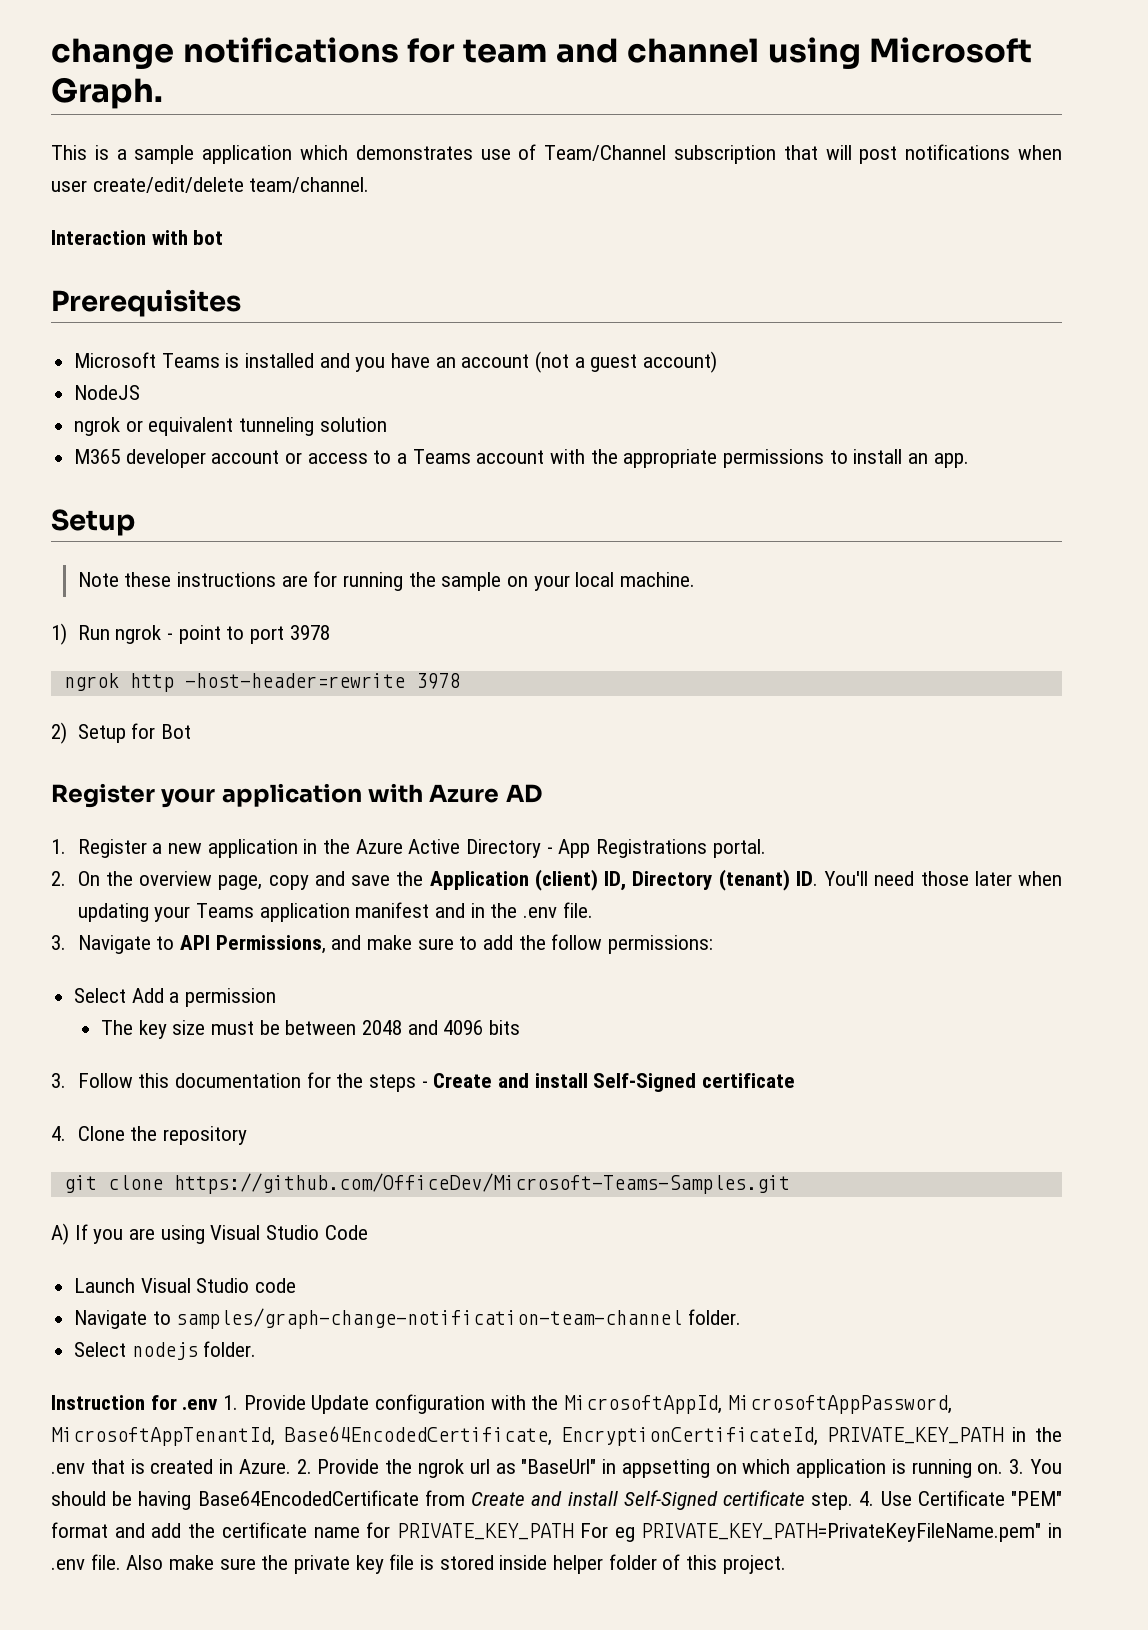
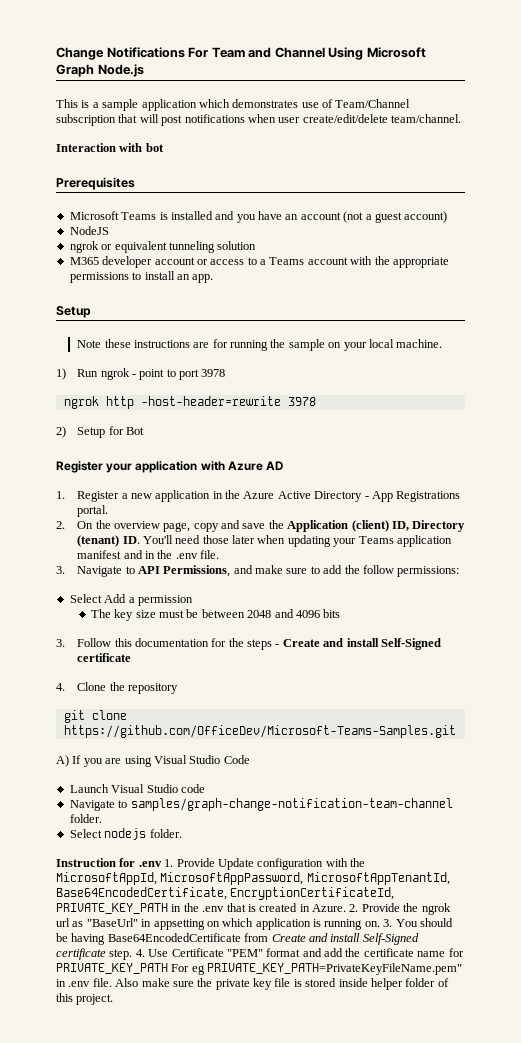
- change notifications for team and channel using Microsoft Graph.
+ Change Notifications For Team and Channel Using Microsoft Graph Node.js

